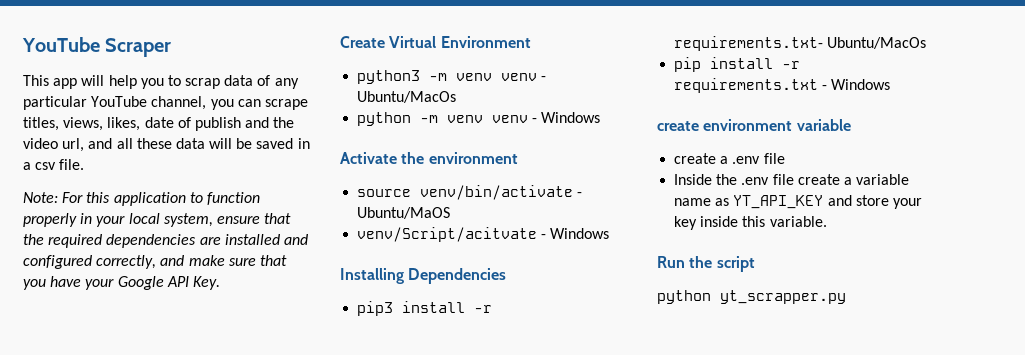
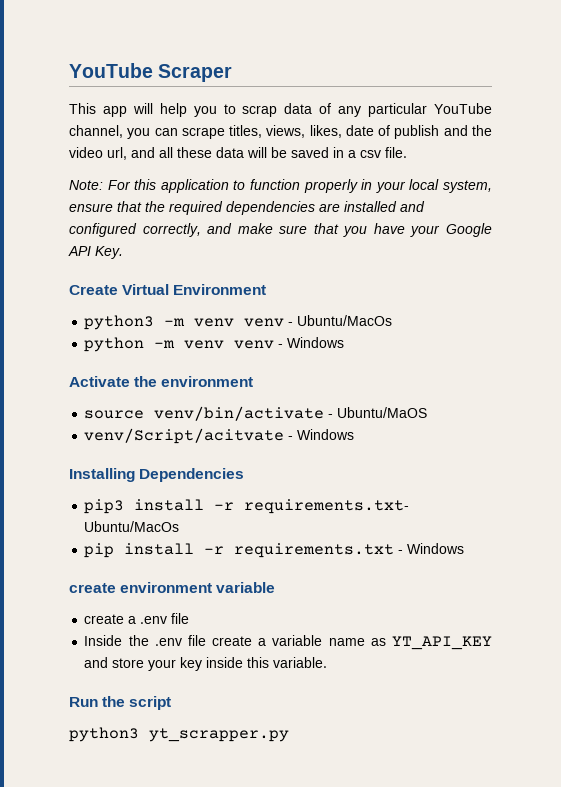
- python yt_scrapper.py
+ python3 yt_scrapper.py

